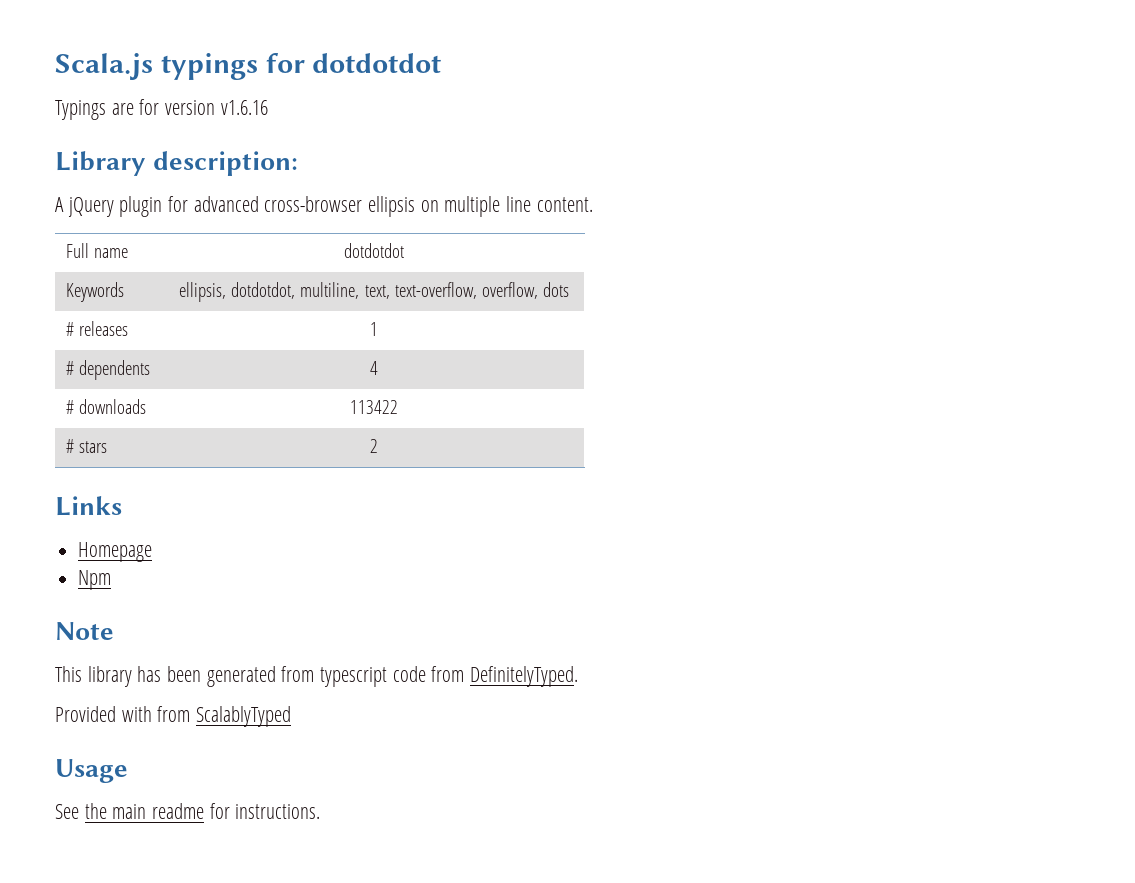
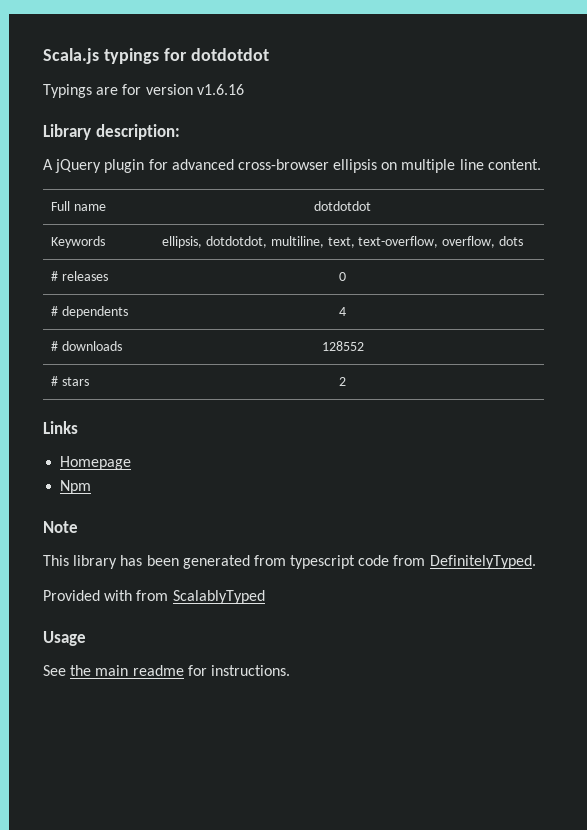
- # releases | 1
+ # releases | 0
- # downloads | 113422
+ # downloads | 128552

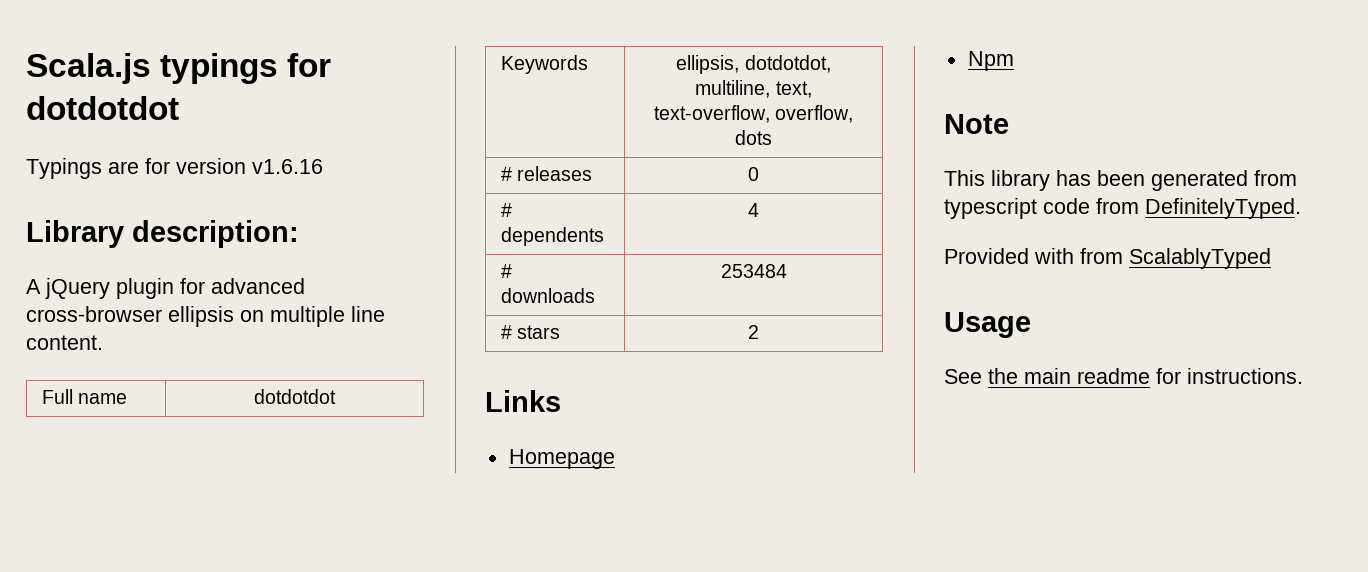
- # downloads | 128552
+ # downloads | 253484

